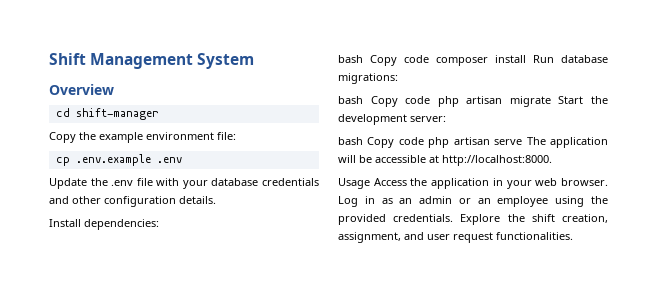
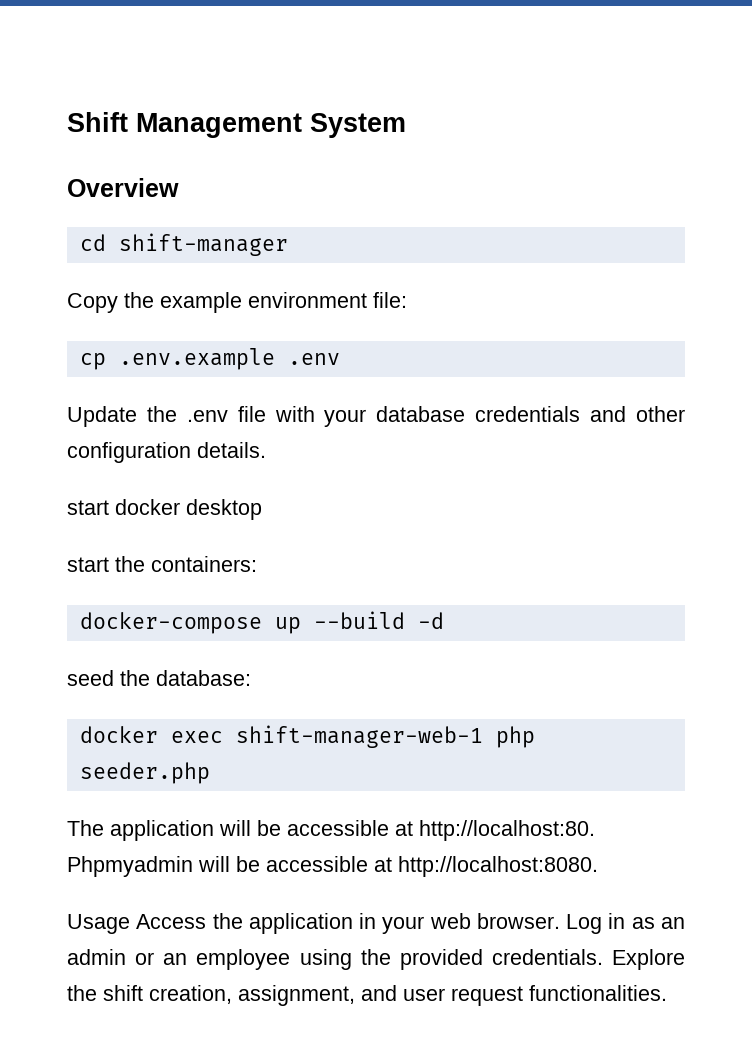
- Install dependencies:
- bash Copy code composer install Run database migrations:
- bash Copy code php artisan migrate Start the development server:
- bash Copy code php artisan serve The application will be accessible at http://localhost:8000.
+ start docker desktop
+ start the containers:
+ docker-compose up --build -d
+ seed the database:
+ docker exec shift-manager-web-1 php seeder.php
+ The application will be accessible at http://localhost:80. Phpmyadmin will be accessible at http://localhost:8080.

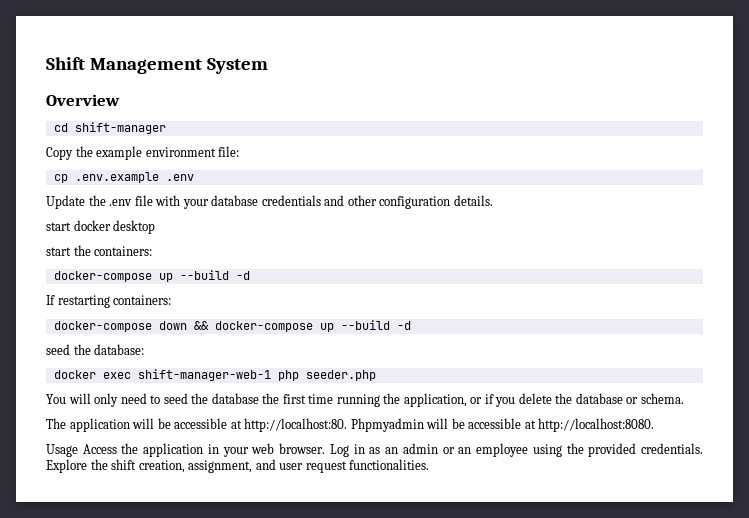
+ If restarting containers:
+ docker-compose down && docker-compose up --build -d
+ You will only need to seed the database the first time running the application, or if you delete the database or schema.

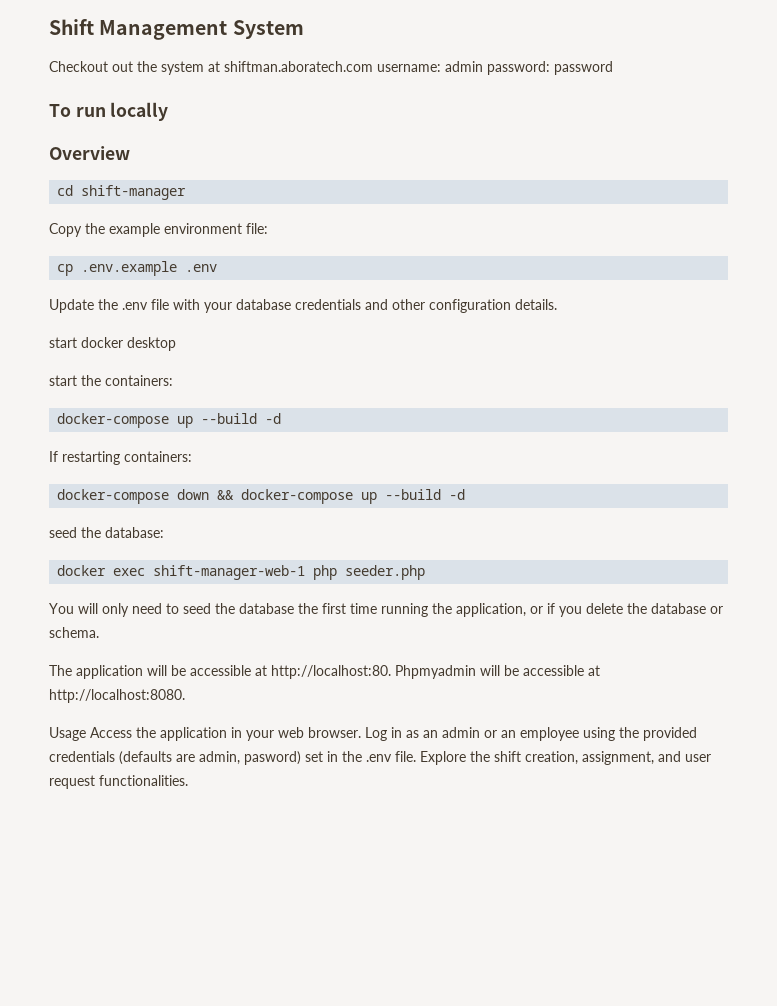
+ Checkout out the system at shiftman.aboratech.com username: admin password: password
+ To run locally
- Log in as an admin or an employee using the provided credentials.
+ Log in as an admin or an employee using the provided credentials (defaults are admin, pasword) set in the .env file.

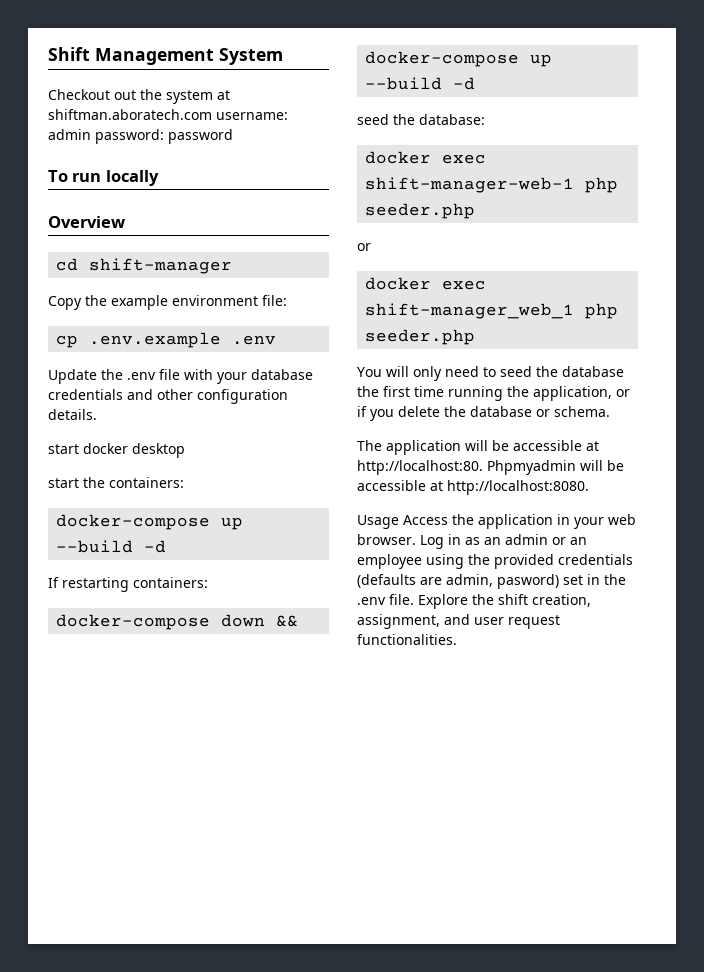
  docker exec shift-manager-web-1 php seeder.php
+ or
+ docker exec shift-manager_web_1 php seeder.php

